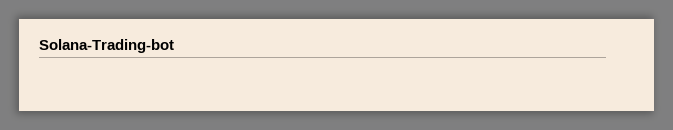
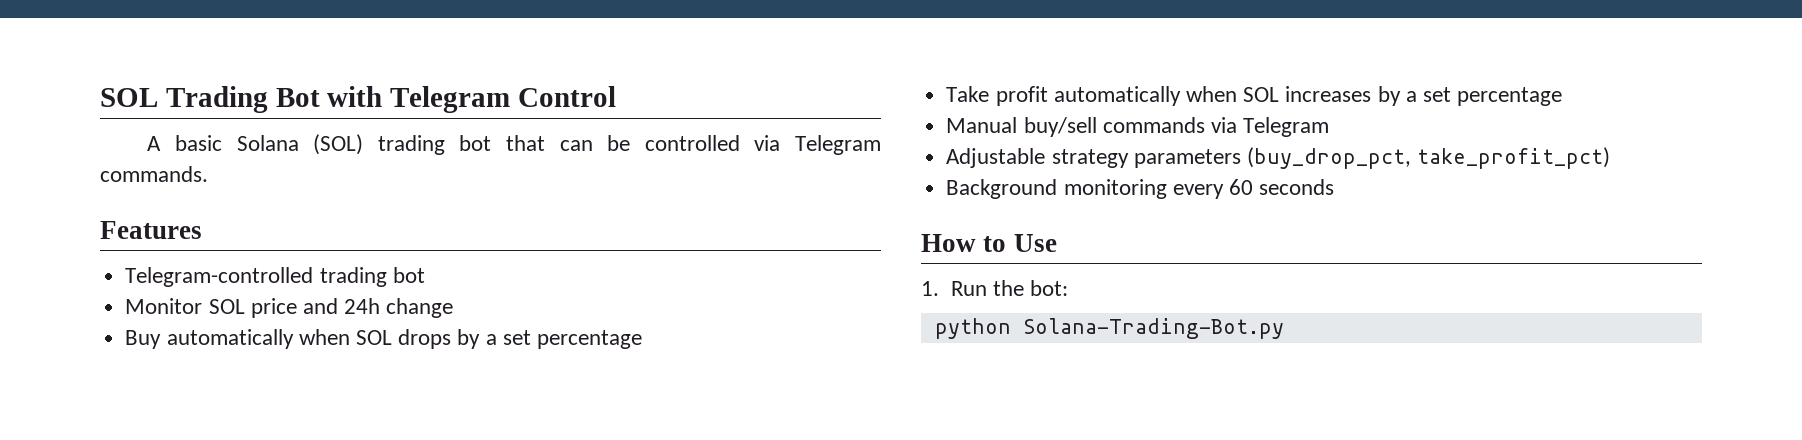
- Solana-Trading-bot
+ SOL Trading Bot with Telegram Control
+ A basic Solana (SOL) trading bot that can be controlled via Telegram commands.
+ Features
+ Telegram-controlled trading bot
+ Monitor SOL price and 24h change
+ Buy automatically when SOL drops by a set percentage
+ Take profit automatically when SOL increases by a set percentage
+ Manual buy/sell commands via Telegram
+ Adjustable strategy parameters (buy_drop_pct, take_profit_pct)
+ Background monitoring every 60 seconds
+ How to Use
+ 1. Run the bot:
+ python Solana-Trading-Bot.py

